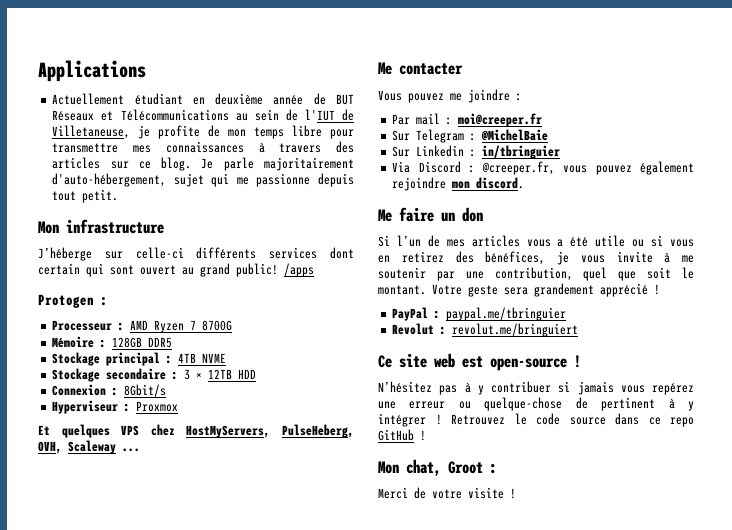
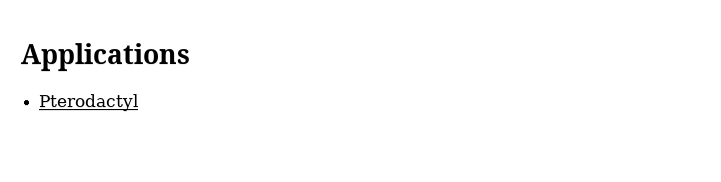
- Actuellement étudiant en deuxième année de BUT Réseaux et Télécommunications au sein de l'IUT de Villetaneuse, je profite de mon temps libre pour transmettre mes connaissances à travers des articles sur ce blog. Je parle majoritairement d'auto-hébergement, sujet qui me passionne depuis tout petit.
- Mon infrastructure
- J’héberge sur celle-ci différents services dont certain qui sont ouvert au grand public! /apps
- Protogen :
- Processeur : AMD Ryzen 7 8700G
- Mémoire : 128GB DDR5
- Stockage principal : 4TB NVME
- Stockage secondaire : 3 × 12TB HDD
- Connexion : 8Gbit/s
- Hyperviseur : Proxmox
- Et quelques VPS chez HostMyServers, PulseHeberg, OVH, Scaleway ...
- Me contacter
- Vous pouvez me joindre :
- Par mail : moi@creeper.fr
- Sur Telegram : @MichelBaie
- Sur Linkedin : in/tbringuier
- Via Discord : @creeper.fr, vous pouvez également rejoindre mon discord.
- Me faire un don
- Si l’un de mes articles vous a été utile ou si vous en retirez des bénéfices, je vous invite à me soutenir par une contribution, quel que soit le montant. Votre geste sera grandement apprécié !
- PayPal : paypal.me/tbringuier
- Revolut : revolut.me/bringuiert
- Ce site web est open-source !
- N’hésitez pas à y contribuer si jamais vous repérez une erreur ou quelque-chose de pertinent à y intégrer ! Retrouvez le code source dans ce repo GitHub !
- Mon chat, Groot :
- Merci de votre visite !
+ Pterodactyl

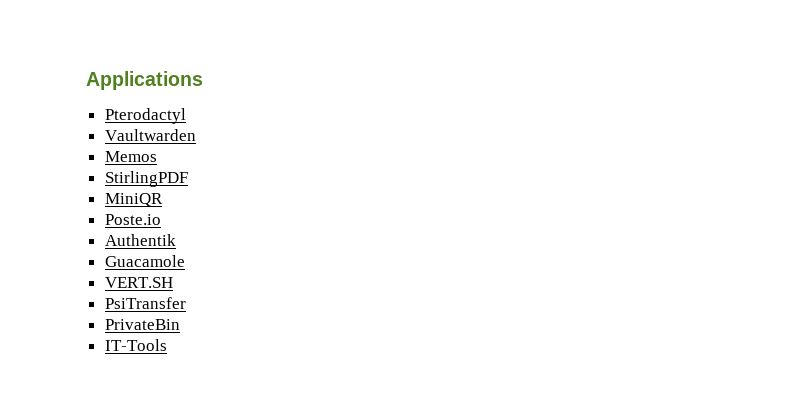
+ Vaultwarden
+ Memos
+ StirlingPDF
+ MiniQR
+ Poste.io
+ Authentik
+ Guacamole
+ VERT.SH
+ PsiTransfer
+ PrivateBin
+ IT-Tools

